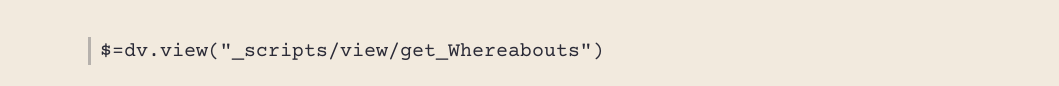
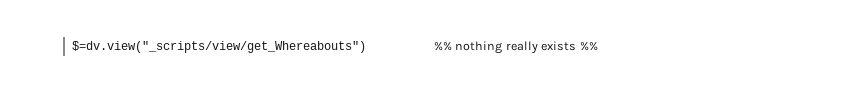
+ %% nothing really exists %%

